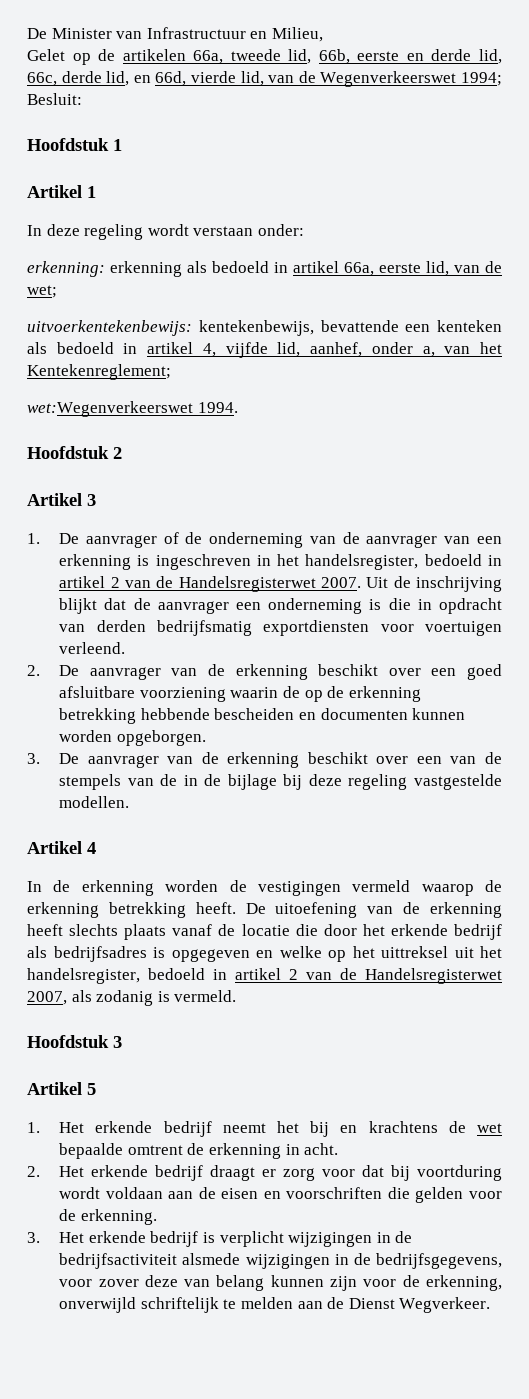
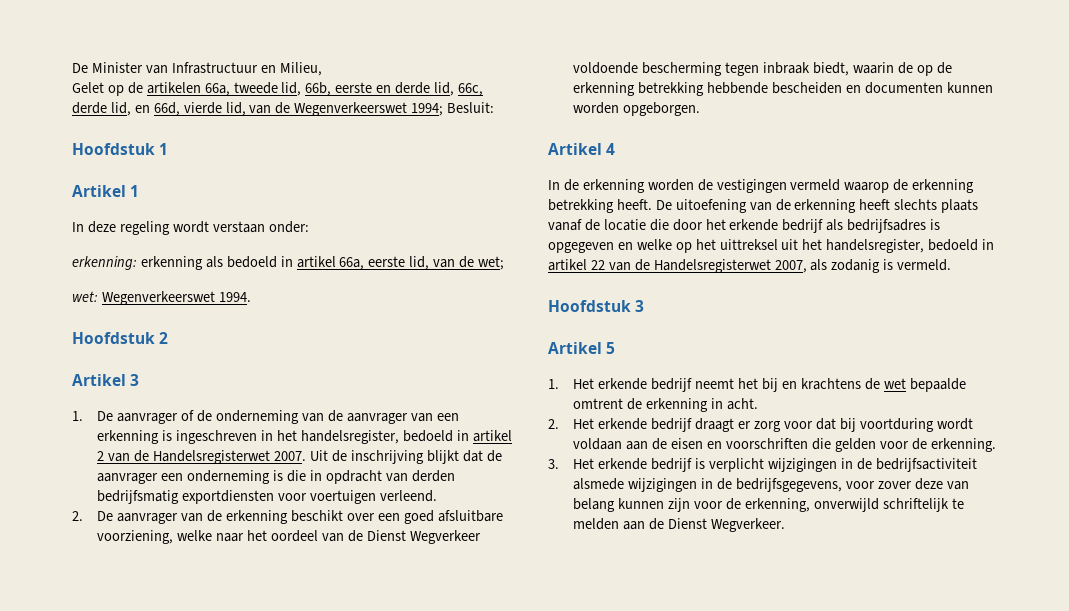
- uitvoerkentekenbewijs: kentekenbewijs, bevattende een kenteken als bedoeld in artikel 4, vijfde lid, aanhef, onder a, van het Kentekenreglement;
- wet:Wegenverkeerswet 1994.
+ wet: Wegenverkeerswet 1994.
- 2. De aanvrager van de erkenning beschikt over een goed afsluitbare voorziening waarin de op de erkenning betrekking hebbende bescheiden en documenten kunnen worden opgeborgen.
+ 2. De aanvrager van de erkenning beschikt over een goed afsluitbare voorziening, welke naar het oordeel van de Dienst Wegverkeer voldoende bescherming tegen inbraak biedt, waarin de op de erkenning betrekking hebbende bescheiden en documenten kunnen worden opgeborgen.
- 3. De aanvrager van de erkenning beschikt over een van de stempels van de in de bijlage bij deze regeling vastgestelde modellen.
- De uitoefening van de erkenning heeft slechts plaats vanaf de locatie die door het erkende bedrijf als bedrijfsadres is opgegeven en welke op het uittreksel uit het handelsregister, bedoeld in artikel 2 van de Handelsregisterwet 2007, als zodanig is vermeld.
+ De uitoefening van de erkenning heeft slechts plaats vanaf de locatie die door het erkende bedrijf als bedrijfsadres is opgegeven en welke op het uittreksel uit het handelsregister, bedoeld in artikel 22 van de Handelsregisterwet 2007, als zodanig is vermeld.

